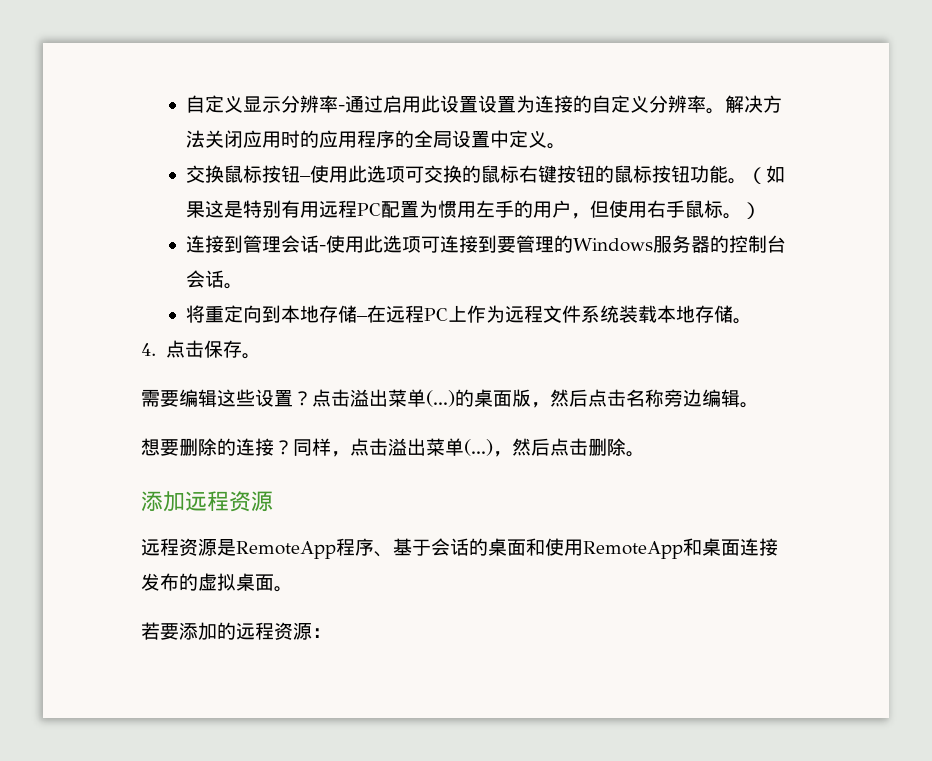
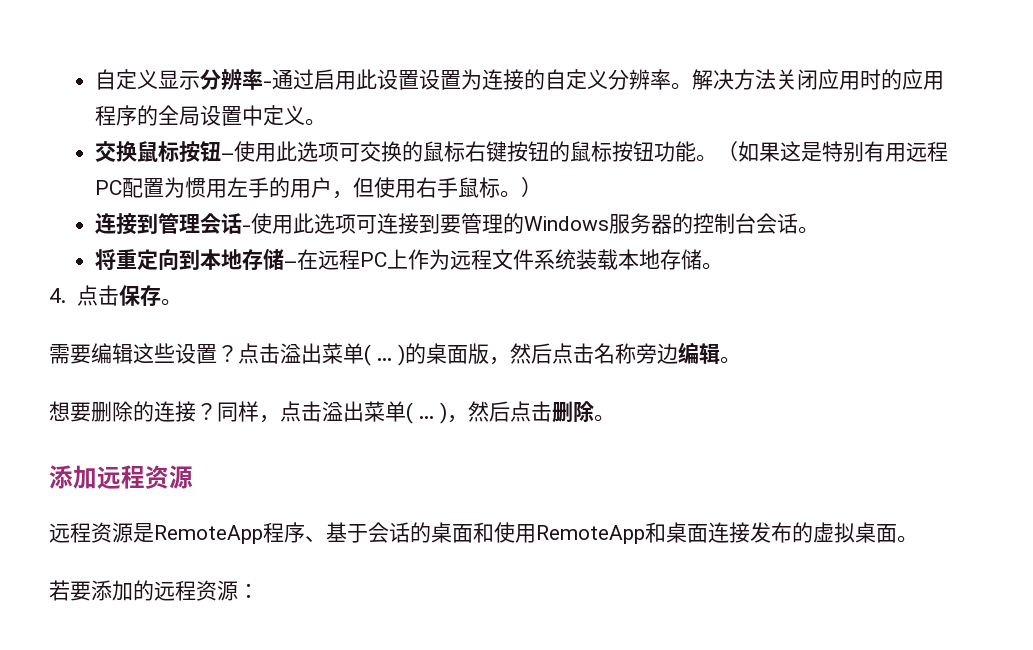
- 点击溢出菜单(...)的桌面版，然后点击名称旁边编辑。
+ 点击溢出菜单( ... )的桌面版，然后点击名称旁边编辑。
- 同样，点击溢出菜单(...)，然后点击删除。
+ 同样，点击溢出菜单( ... )，然后点击删除。

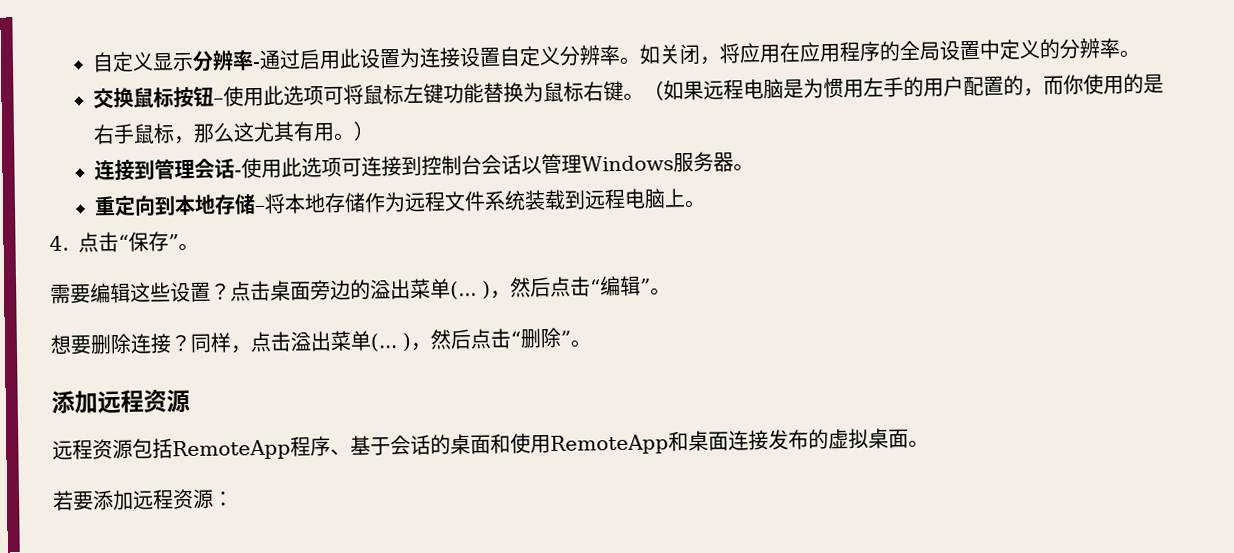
- 自定义显示分辨率-通过启用此设置设置为连接的自定义分辨率。
+ 自定义显示分辨率-通过启用此设置为连接设置自定义分辨率。
- 解决方法关闭应用时的应用程序的全局设置中定义。
+ 如关闭，将应用在应用程序的全局设置中定义的分辨率。
- 交换鼠标按钮–使用此选项可交换的鼠标右键按钮的鼠标按钮功能。（如果这是特别有用远程PC配置为惯用左手的用户，但使用右手鼠标。）
+ 交换鼠标按钮–使用此选项可将鼠标左键功能替换为鼠标右键。（如果远程电脑是为惯用左手的用户配置的，而你使用的是右手鼠标，那么这尤其有用。）
- 连接到管理会话-使用此选项可连接到要管理的Windows服务器的控制台会话。
- 将重定向到本地存储–在远程PC上作为远程文件系统装载本地存储。
+ 连接到管理会话-使用此选项可连接到控制台会话以管理Windows服务器。
+ 重定向到本地存储–将本地存储作为远程文件系统装载到远程电脑上。
- 4.点击保存。
+ 4.点击“保存”。
- 点击溢出菜单( ... )的桌面版，然后点击名称旁边编辑。
+ 点击桌面旁边的溢出菜单(... )，然后点击“编辑”。
- 想要删除的连接？
+ 想要删除连接？
- 同样，点击溢出菜单( ... )，然后点击删除。
+ 同样，点击溢出菜单(... )，然后点击“删除”。
- 远程资源是RemoteApp程序、基于会话的桌面和使用RemoteApp和桌面连接发布的虚拟桌面。
+ 远程资源包括RemoteApp程序、基于会话的桌面和使用RemoteApp和桌面连接发布的虚拟桌面。
- 若要添加的远程资源：
+ 若要添加远程资源：

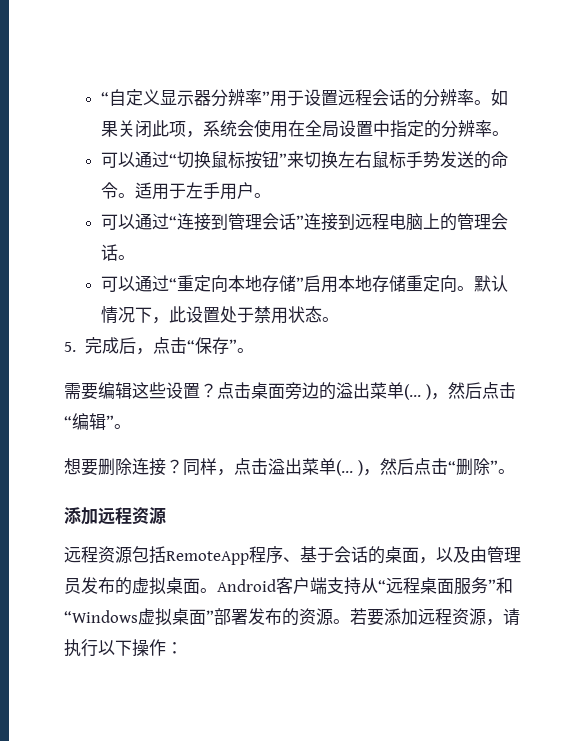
- 自定义显示分辨率-通过启用此设置为连接设置自定义分辨率。如关闭，将应用在应用程序的全局设置中定义的分辨率。
+ “自定义显示器分辨率”用于设置远程会话的分辨率。如果关闭此项，系统会使用在全局设置中指定的分辨率。
- 交换鼠标按钮–使用此选项可将鼠标左键功能替换为鼠标右键。（如果远程电脑是为惯用左手的用户配置的，而你使用的是右手鼠标，那么这尤其有用。）
- 连接到管理会话-使用此选项可连接到控制台会话以管理Windows服务器。
- 重定向到本地存储–将本地存储作为远程文件系统装载到远程电脑上。
- 4.点击“保存”。
+ 可以通过“切换鼠标按钮”来切换左右鼠标手势发送的命令。适用于左手用户。
+ 可以通过“连接到管理会话”连接到远程电脑上的管理会话。
+ 可以通过“重定向本地存储”启用本地存储重定向。默认情况下，此设置处于禁用状态。
+ 5.完成后，点击“保存”。
- 远程资源包括RemoteApp程序、基于会话的桌面和使用RemoteApp和桌面连接发布的虚拟桌面。
- 若要添加远程资源：
+ 远程资源包括RemoteApp程序、基于会话的桌面，以及由管理员发布的虚拟桌面。Android客户端支持从“远程桌面服务”和“Windows虚拟桌面”部署发布的资源。若要添加远程资源，请执行以下操作：

